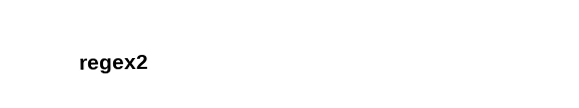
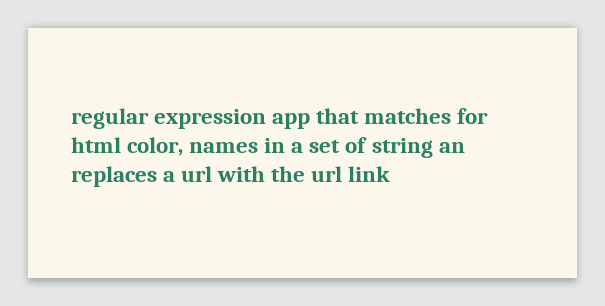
- regex2
+ regular expression app that matches for html color, names in a set of string an replaces a url with the url link

